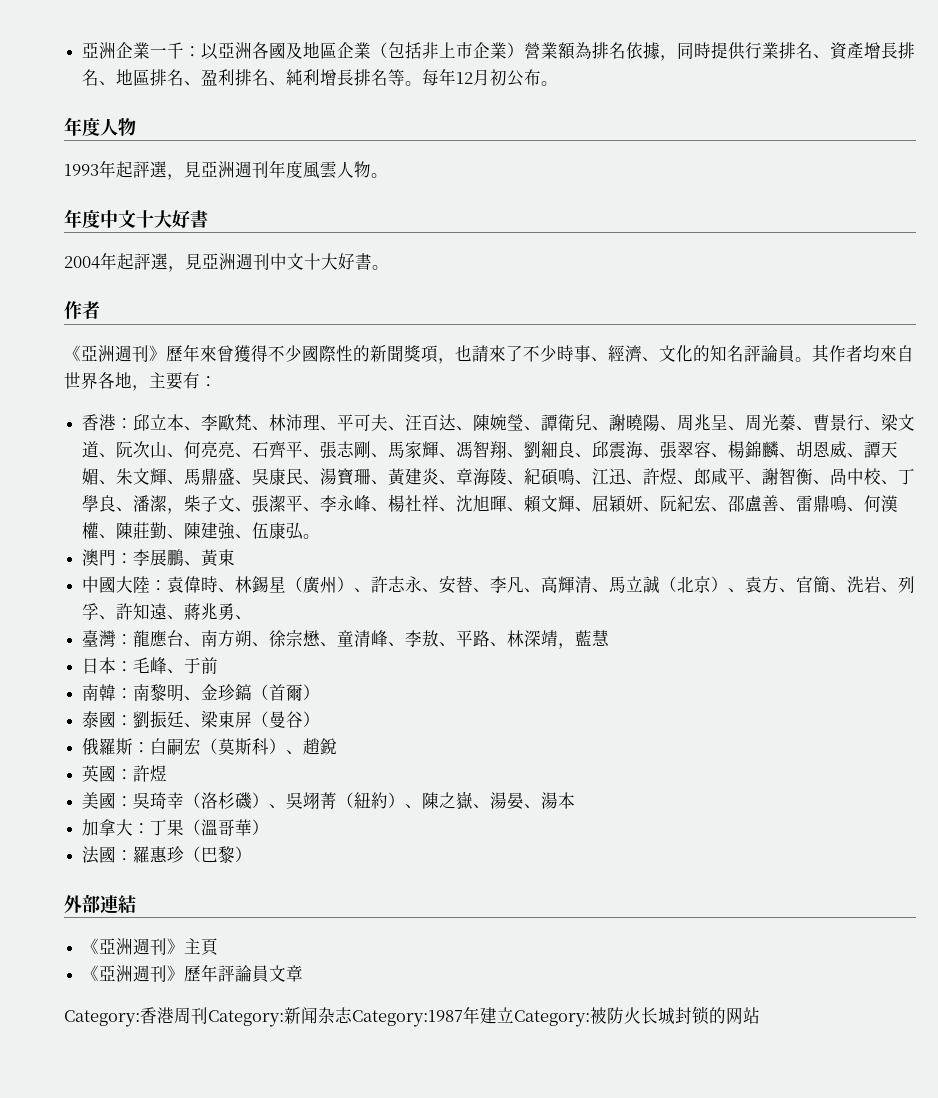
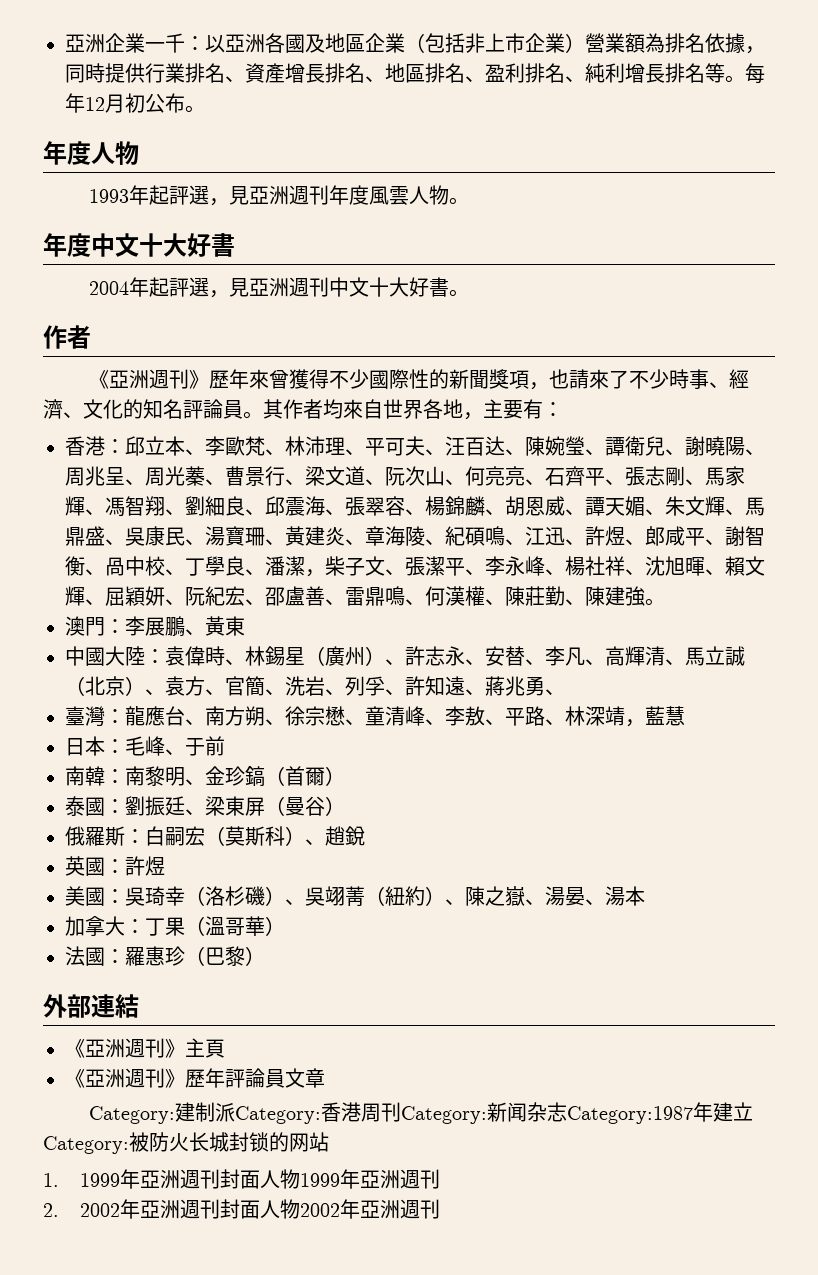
- 邱立本、李歐梵、林沛理、平可夫、汪百达、陳婉瑩、譚衛兒、謝曉陽、周兆呈、周光蓁、曹景行、梁文道、阮次山、何亮亮、石齊平、張志剛、馬家輝、馮智翔、劉細良、邱震海、張翠容、楊錦麟、胡恩威、譚天媚、朱文輝、馬鼎盛、吳康民、湯寶珊、黃建炎、章海陵、紀碩鳴、江迅、許煜、郎咸平、謝智衡、咼中校、丁學良、潘潔，柴子文、張潔平、李永峰、楊社祥、沈旭暉、賴文輝、屈穎妍、阮紀宏、邵盧善、雷鼎鳴、何漢權、陳莊勤、陳建強、伍康弘。
+ 邱立本、李歐梵、林沛理、平可夫、汪百达、陳婉瑩、譚衛兒、謝曉陽、周兆呈、周光蓁、曹景行、梁文道、阮次山、何亮亮、石齊平、張志剛、馬家輝、馮智翔、劉細良、邱震海、張翠容、楊錦麟、胡恩威、譚天媚、朱文輝、馬鼎盛、吳康民、湯寶珊、黃建炎、章海陵、紀碩鳴、江迅、許煜、郎咸平、謝智衡、咼中校、丁學良、潘潔，柴子文、張潔平、李永峰、楊社祥、沈旭暉、賴文輝、屈穎妍、阮紀宏、邵盧善、雷鼎鳴、何漢權、陳莊勤、陳建強。
- Category:香港周刊Category:新闻杂志Category:1987年建立Category:被防火长城封锁的网站
+ Category:建制派Category:香港周刊Category:新闻杂志Category:1987年建立Category:被防火长城封锁的网站
+ 1. 1999年亞洲週刊封面人物1999年亞洲週刊
+ 2. 2002年亞洲週刊封面人物2002年亞洲週刊

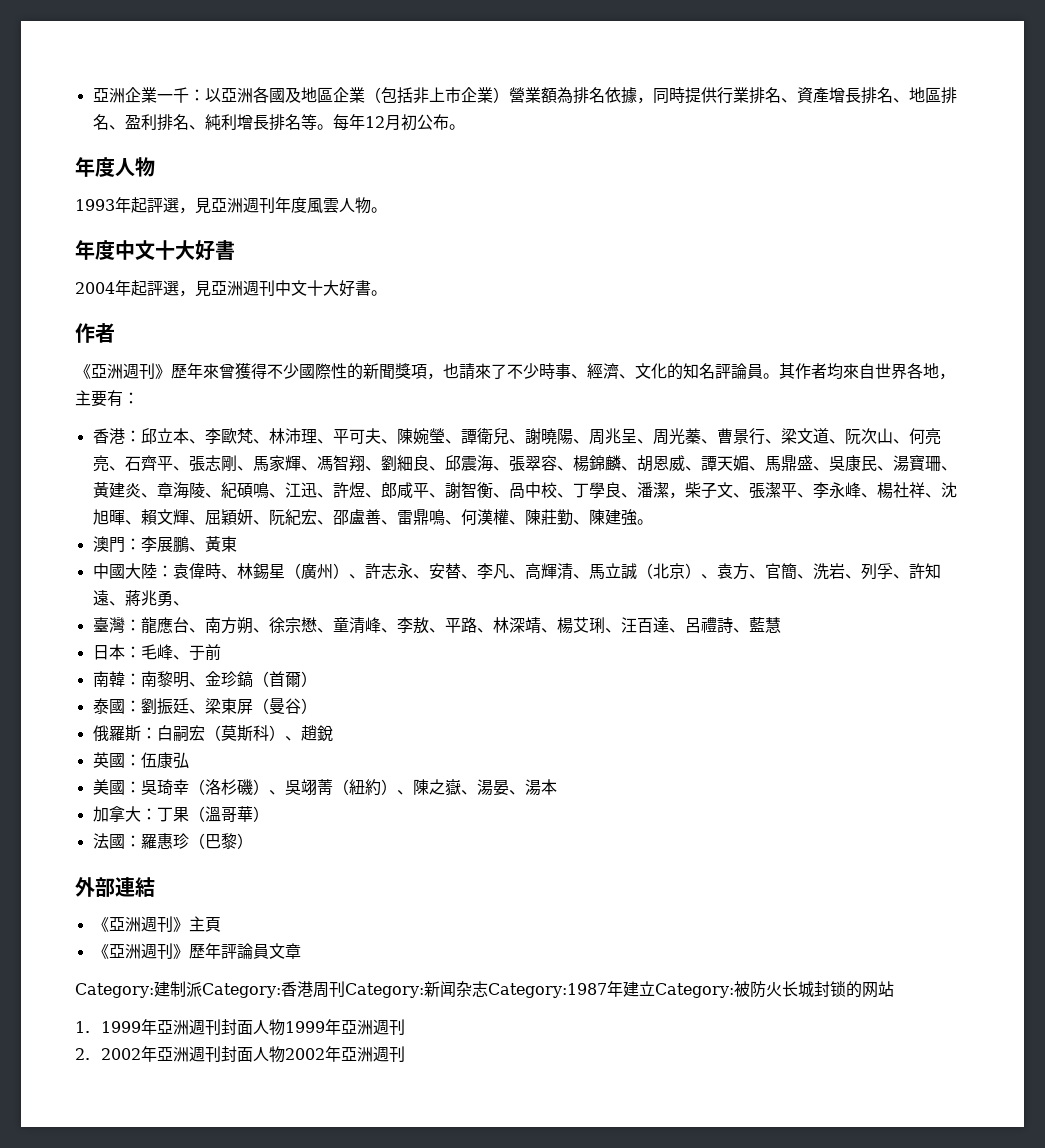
- 邱立本、李歐梵、林沛理、平可夫、汪百达、陳婉瑩、譚衛兒、謝曉陽、周兆呈、周光蓁、曹景行、梁文道、阮次山、何亮亮、石齊平、張志剛、馬家輝、馮智翔、劉細良、邱震海、張翠容、楊錦麟、胡恩威、譚天媚、朱文輝、馬鼎盛、吳康民、湯寶珊、黃建炎、章海陵、紀碩鳴、江迅、許煜、郎咸平、謝智衡、咼中校、丁學良、潘潔，柴子文、張潔平、李永峰、楊社祥、沈旭暉、賴文輝、屈穎妍、阮紀宏、邵盧善、雷鼎鳴、何漢權、陳莊勤、陳建強。
+ 邱立本、李歐梵、林沛理、平可夫、陳婉瑩、譚衛兒、謝曉陽、周兆呈、周光蓁、曹景行、梁文道、阮次山、何亮亮、石齊平、張志剛、馬家輝、馮智翔、劉細良、邱震海、張翠容、楊錦麟、胡恩威、譚天媚、馬鼎盛、吳康民、湯寶珊、黃建炎、章海陵、紀碩鳴、江迅、許煜、郎咸平、謝智衡、咼中校、丁學良、潘潔，柴子文、張潔平、李永峰、楊社祥、沈旭暉、賴文輝、屈穎妍、阮紀宏、邵盧善、雷鼎鳴、何漢權、陳莊勤、陳建強。
- 臺灣：龍應台、南方朔、徐宗懋、童清峰、李敖、平路、林深靖，藍慧
+ 臺灣：龍應台、南方朔、徐宗懋、童清峰、李敖、平路、林深靖、楊艾琍、汪百達、呂禮詩、藍慧
- 英國：許煜
+ 英國：伍康弘

